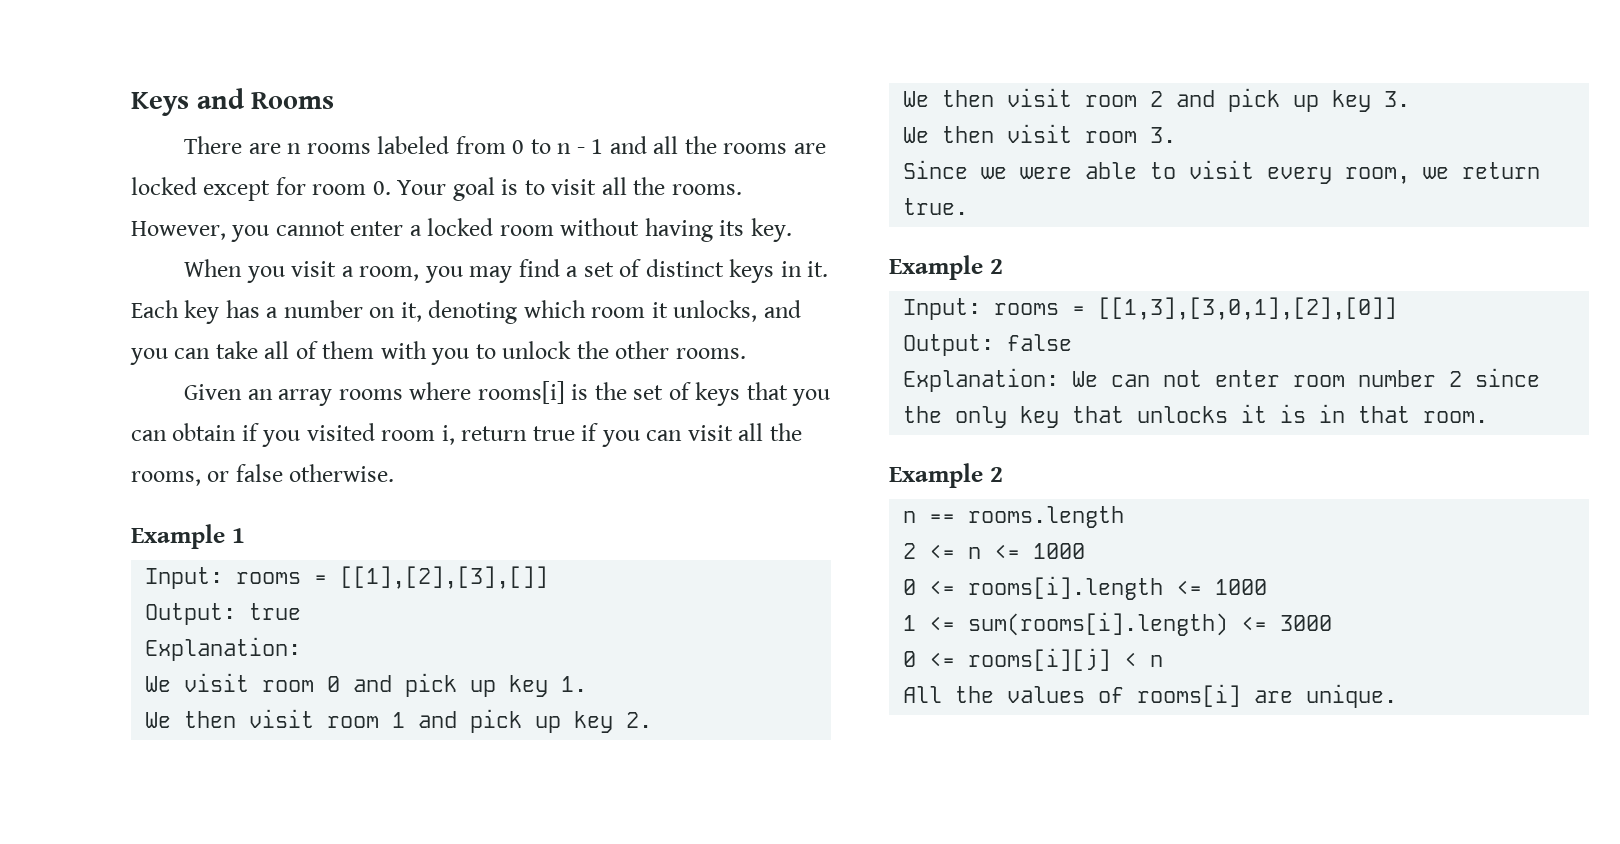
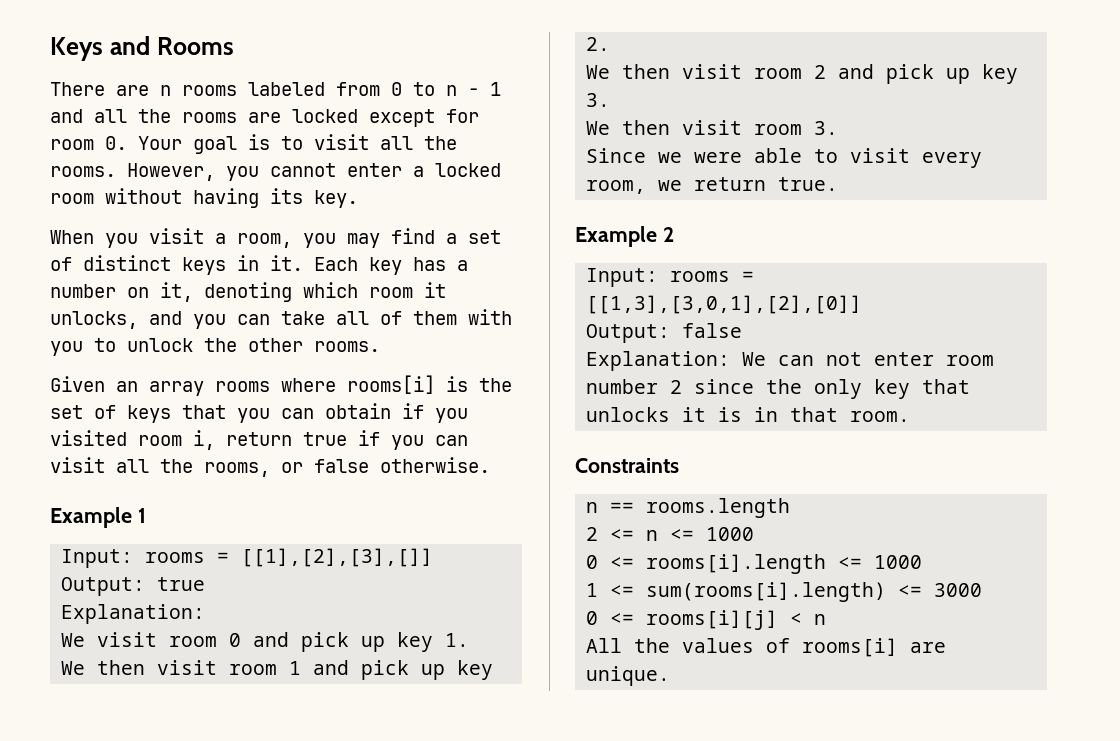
  Explanation: We can not enter room number 2 since the only key that unlocks it is in that room.
- Example 2
+ Constraints

